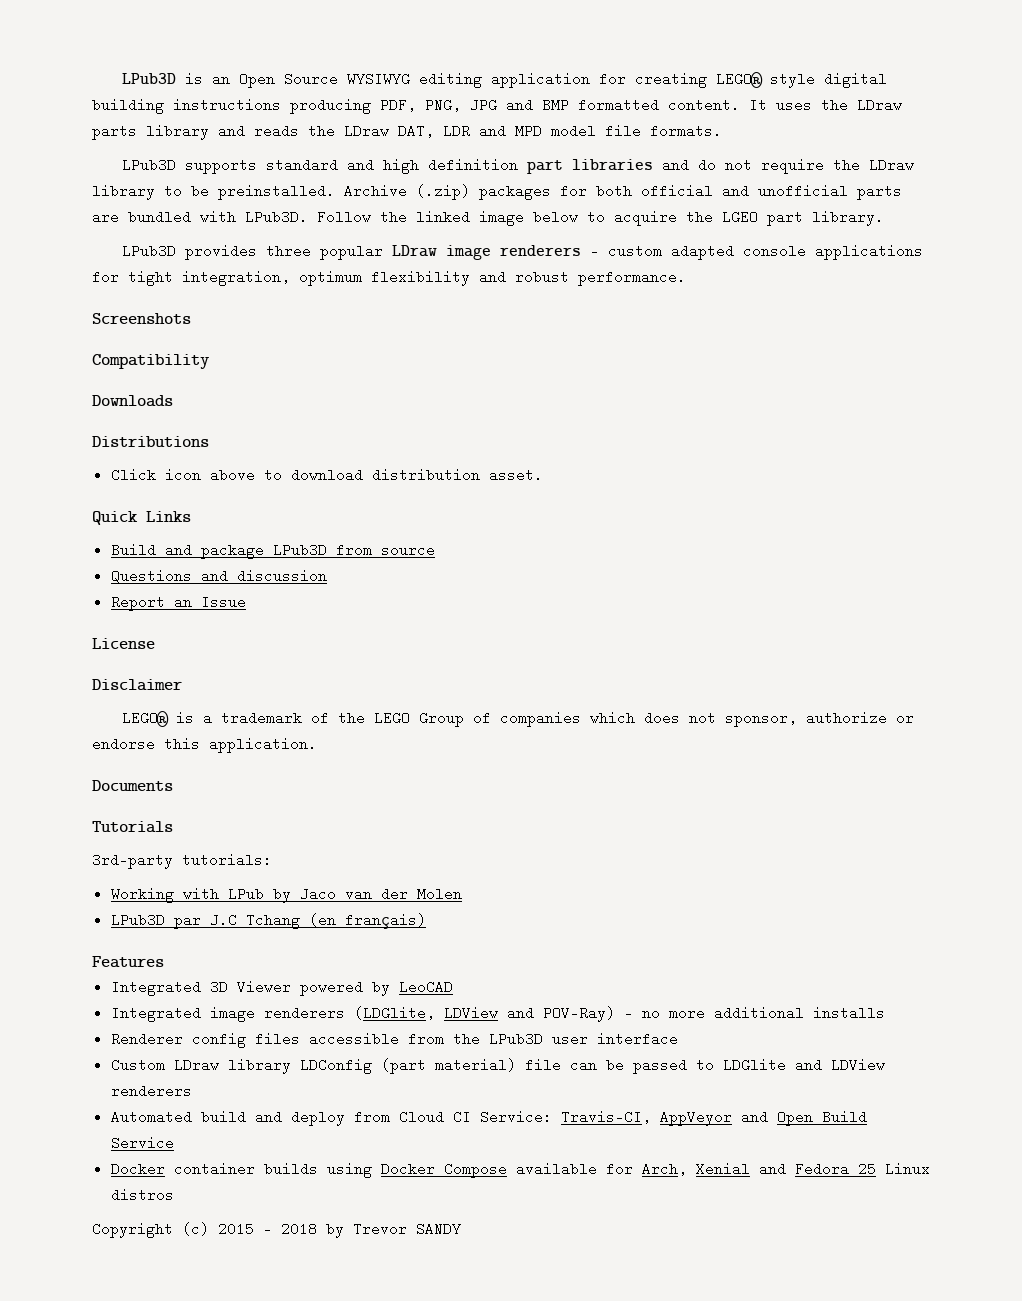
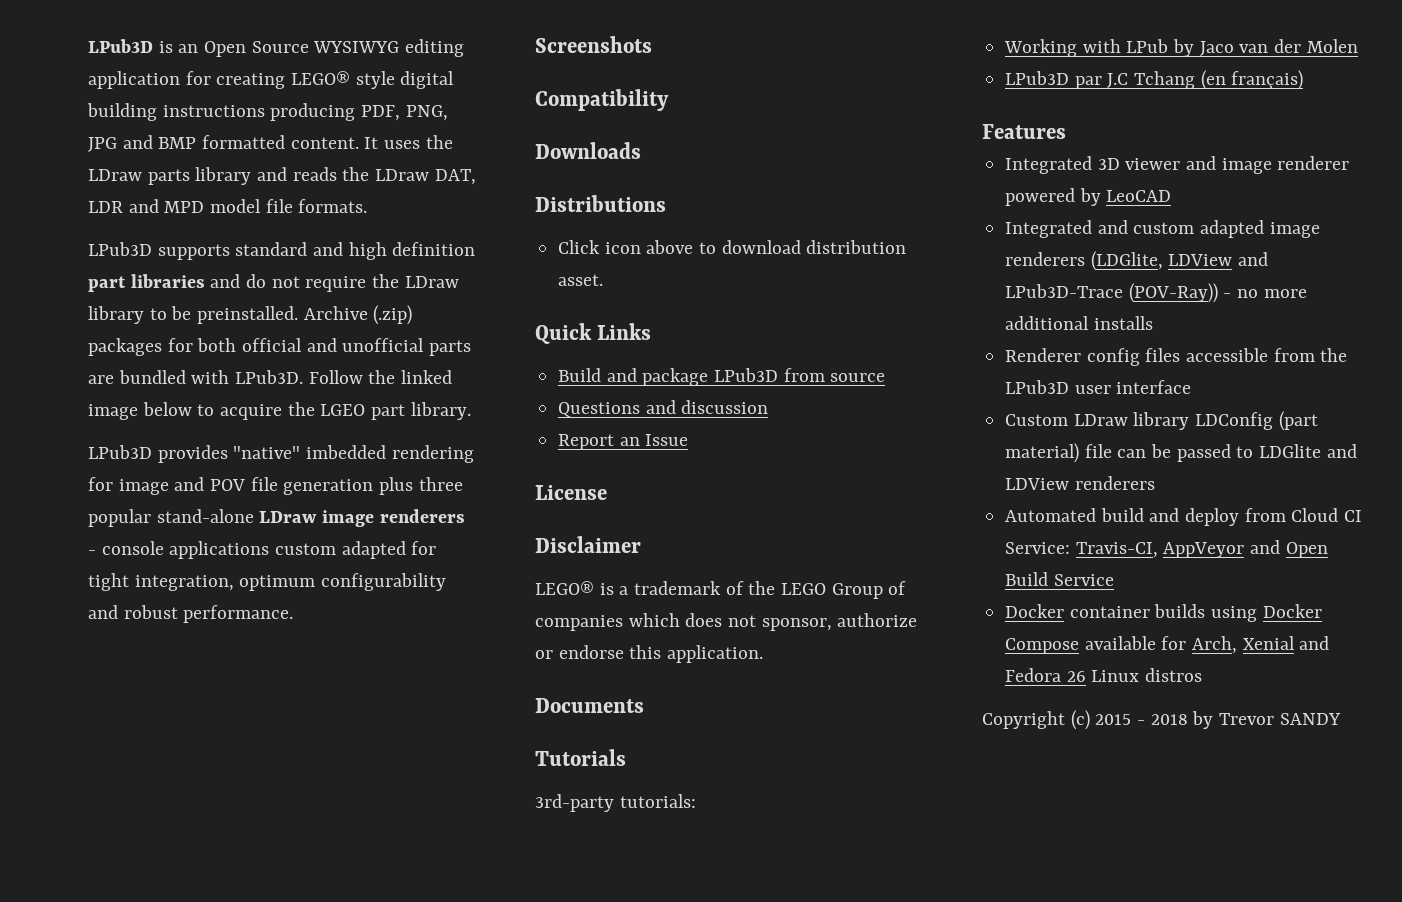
- LPub3D provides three popular LDraw image renderers - custom adapted console applications for tight integration, optimum flexibility and robust performance.
+ LPub3D provides "native" imbedded rendering for image and POV file generation plus three popular stand-alone LDraw image renderers - console applications custom adapted for tight integration, optimum configurability and robust performance.
- Integrated 3D Viewer powered by LeoCAD
+ Integrated 3D viewer and image renderer powered by LeoCAD
- Integrated image renderers (LDGlite, LDView and POV-Ray) - no more additional installs
+ Integrated and custom adapted image renderers (LDGlite, LDView and LPub3D-Trace (POV-Ray)) - no more additional installs
- Docker container builds using Docker Compose available for Arch, Xenial and Fedora 25 Linux distros
+ Docker container builds using Docker Compose available for Arch, Xenial and Fedora 26 Linux distros

